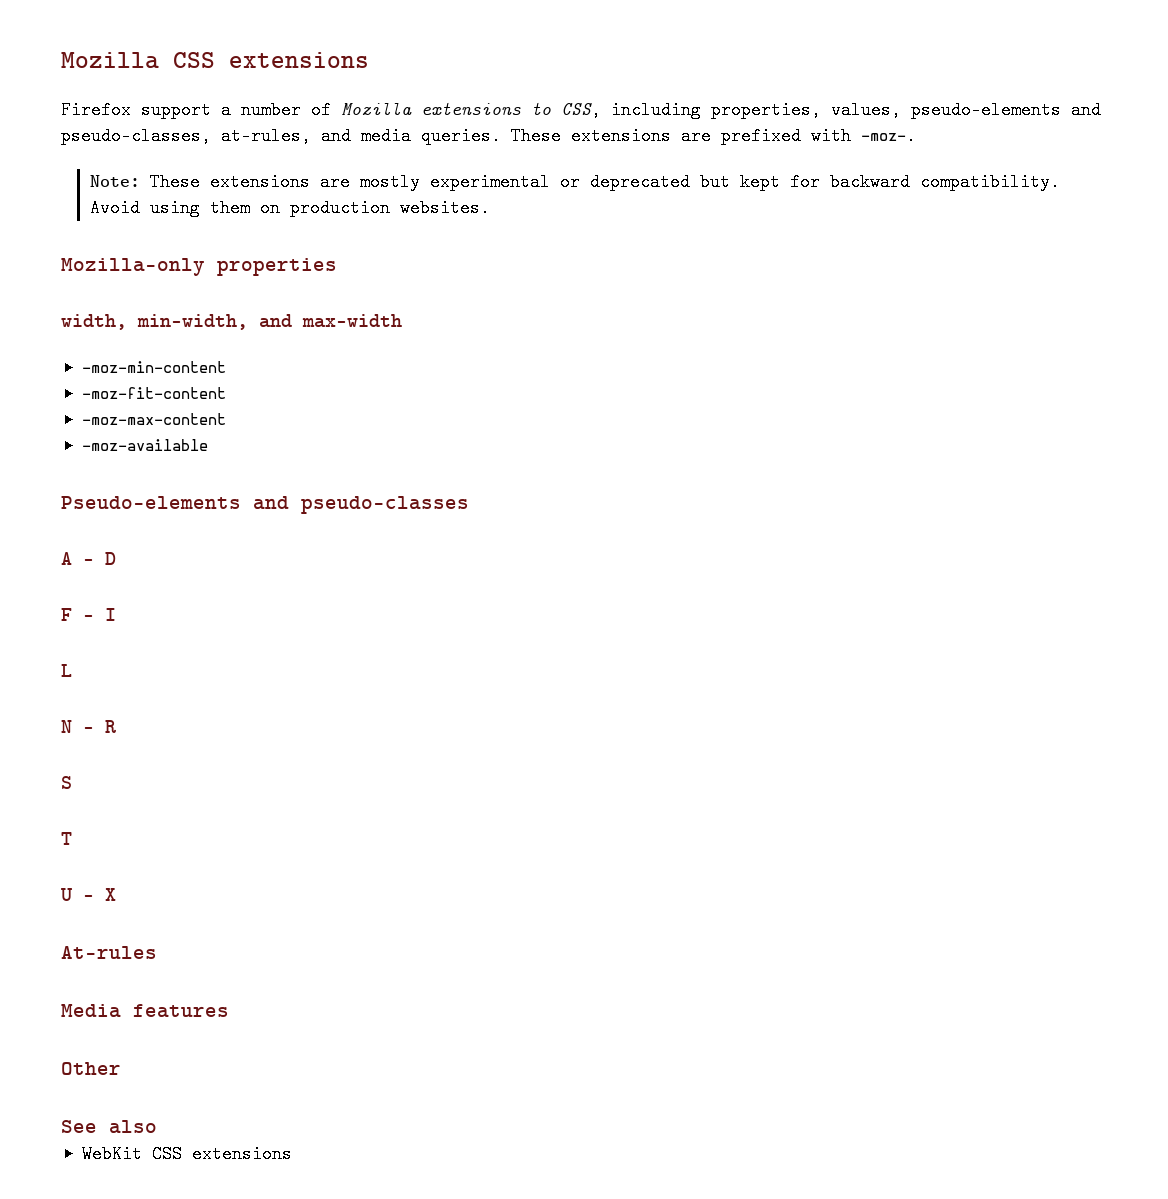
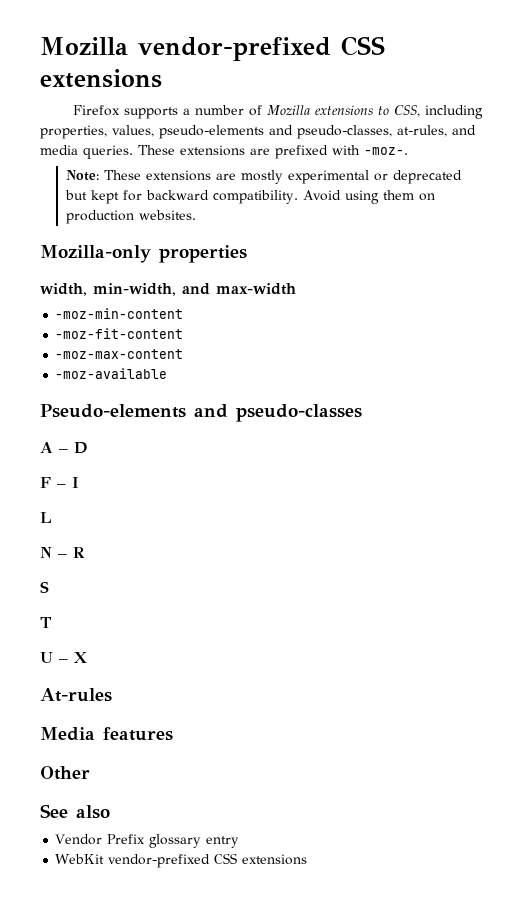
- Mozilla CSS extensions
+ Mozilla vendor-prefixed CSS extensions
- Firefox support a number of Mozilla extensions to CSS, including properties, values, pseudo-elements and pseudo-classes, at-rules, and media queries.
+ Firefox supports a number of Mozilla extensions to CSS, including properties, values, pseudo-elements and pseudo-classes, at-rules, and media queries.
+ Vendor Prefix glossary entry
- WebKit CSS extensions
+ WebKit vendor-prefixed CSS extensions

